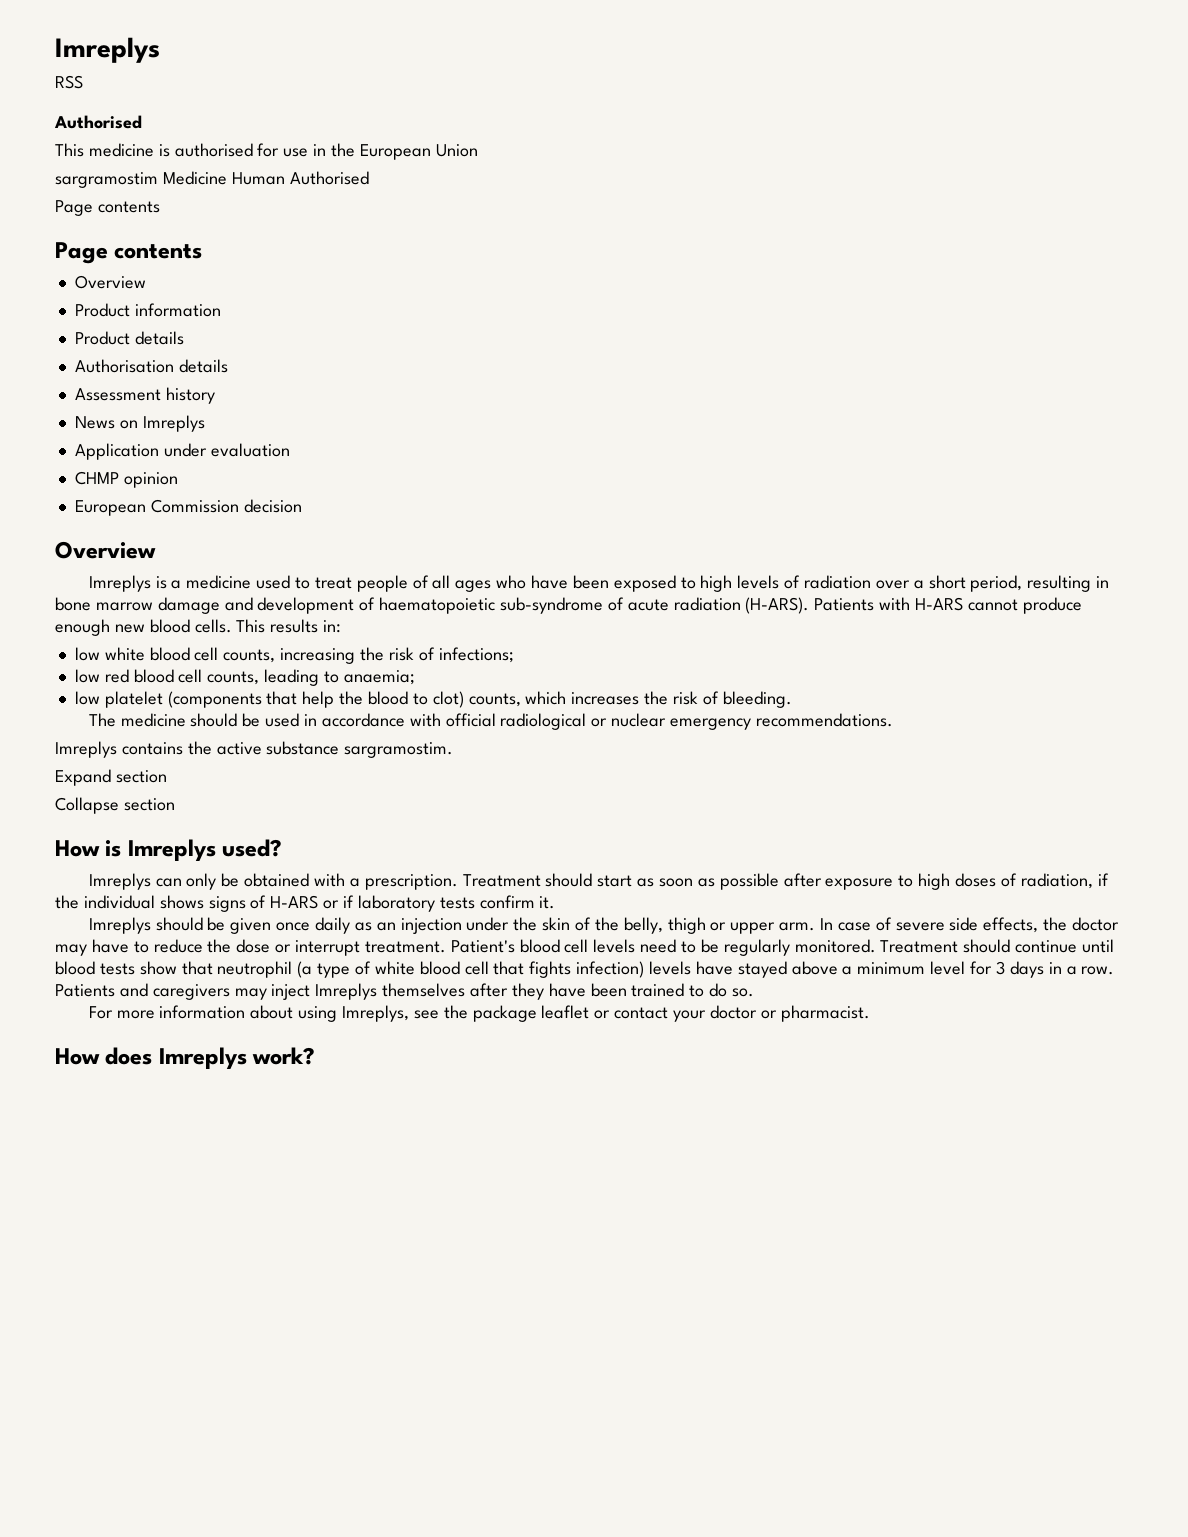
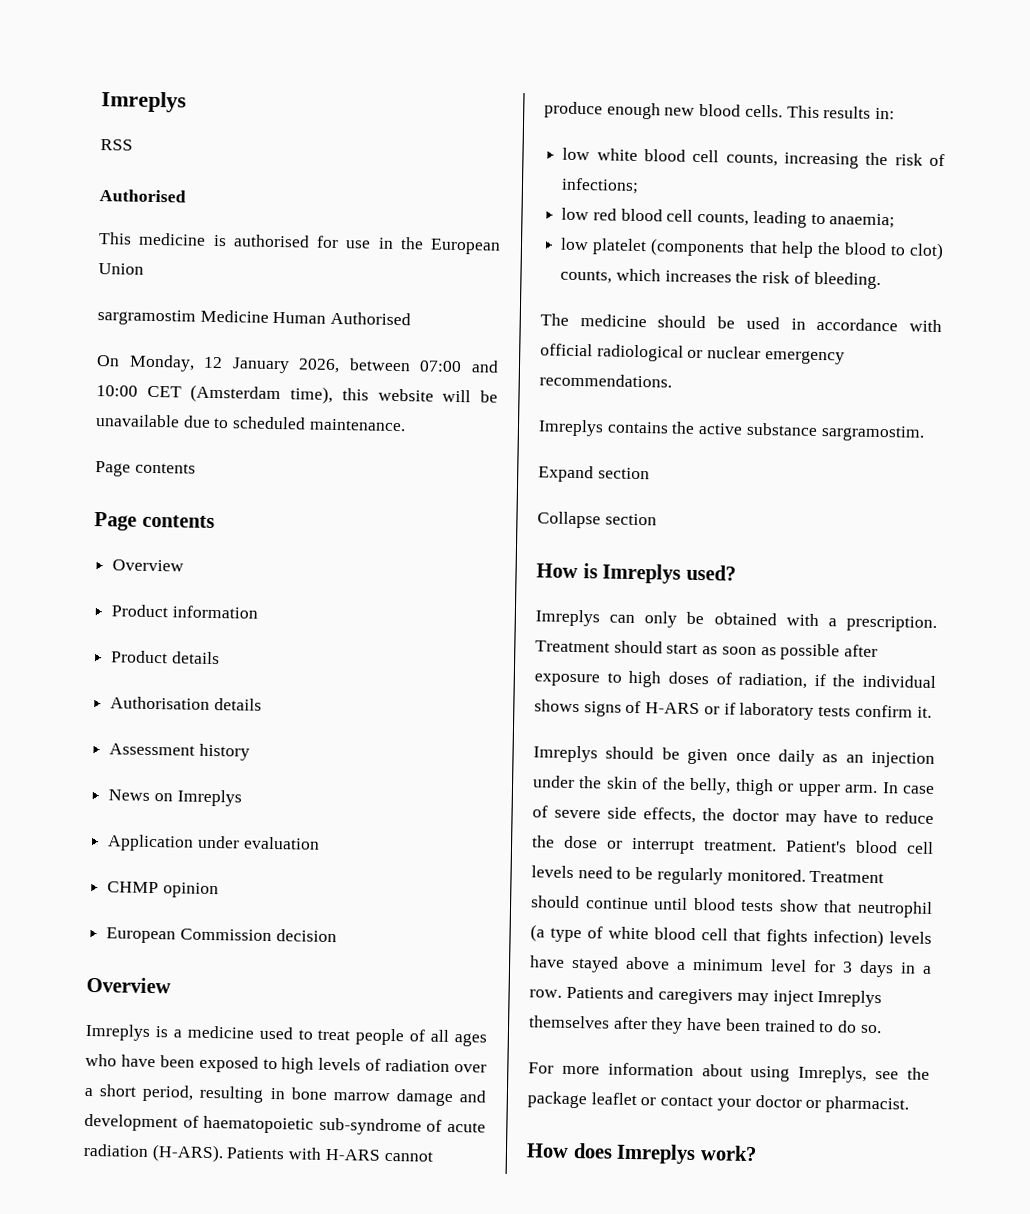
+ On Monday, 12 January 2026, between 07:00 and 10:00 CET (Amsterdam time), this website will be unavailable due to scheduled maintenance.

